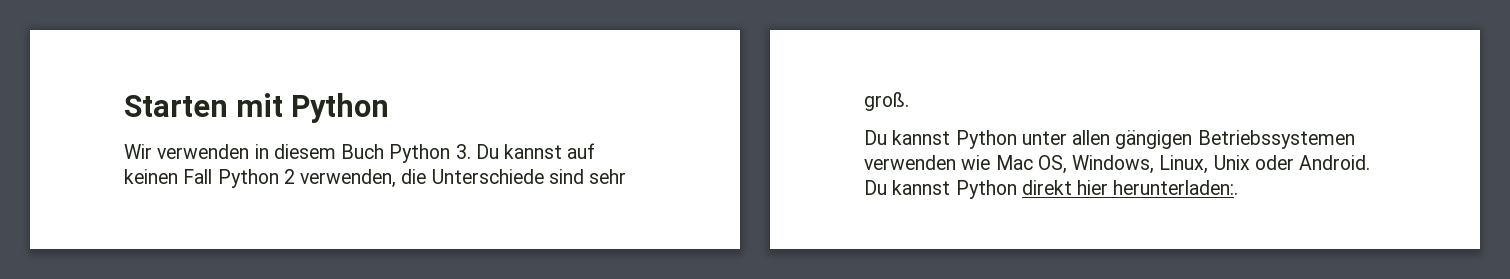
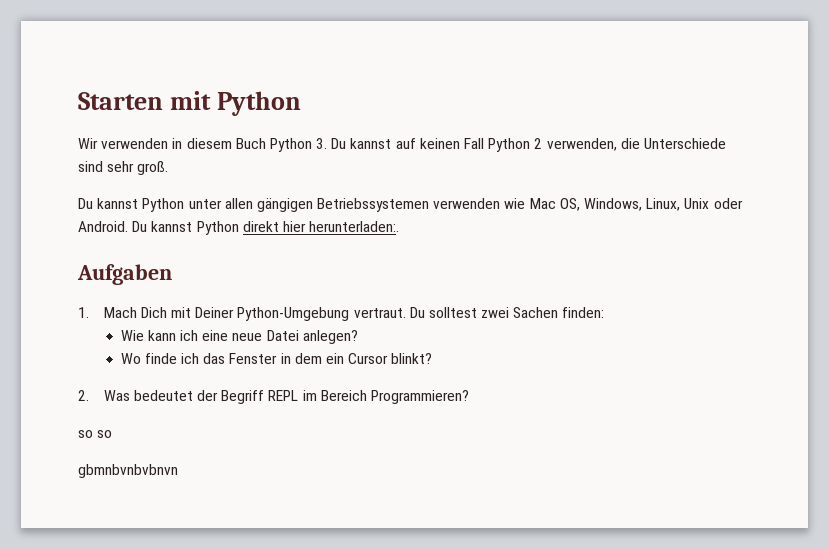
+ Aufgaben
+ 1. Mach Dich mit Deiner Python-Umgebung vertraut. Du solltest zwei Sachen finden:
+ Wie kann ich eine neue Datei anlegen?
+ Wo finde ich das Fenster in dem ein Cursor blinkt?
+ 2. Was bedeutet der Begriff REPL im Bereich Programmieren?
+ so so
+ gbmnbvnbvbnvn

